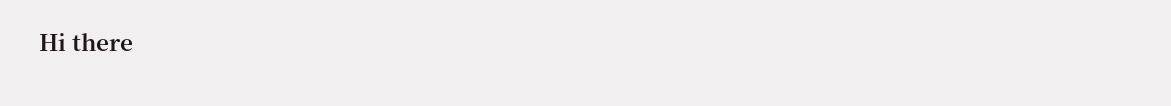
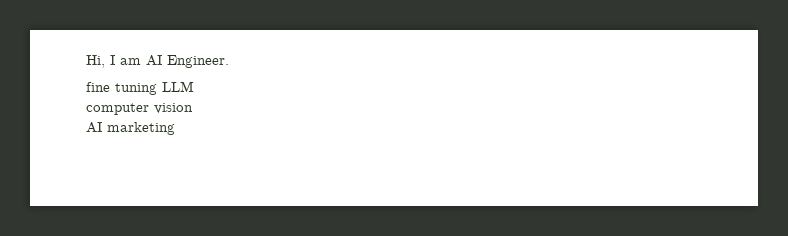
- Hi there
+ Hi, I am AI Engineer.
+ fine tuning LLM
+ computer vision
+ AI marketing

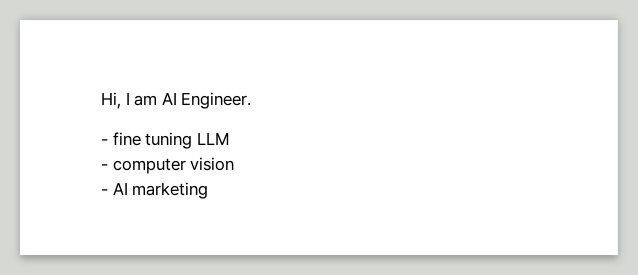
- fine tuning LLM
+ - fine tuning LLM
- computer vision
+ - computer vision
- AI marketing
+ - AI marketing

